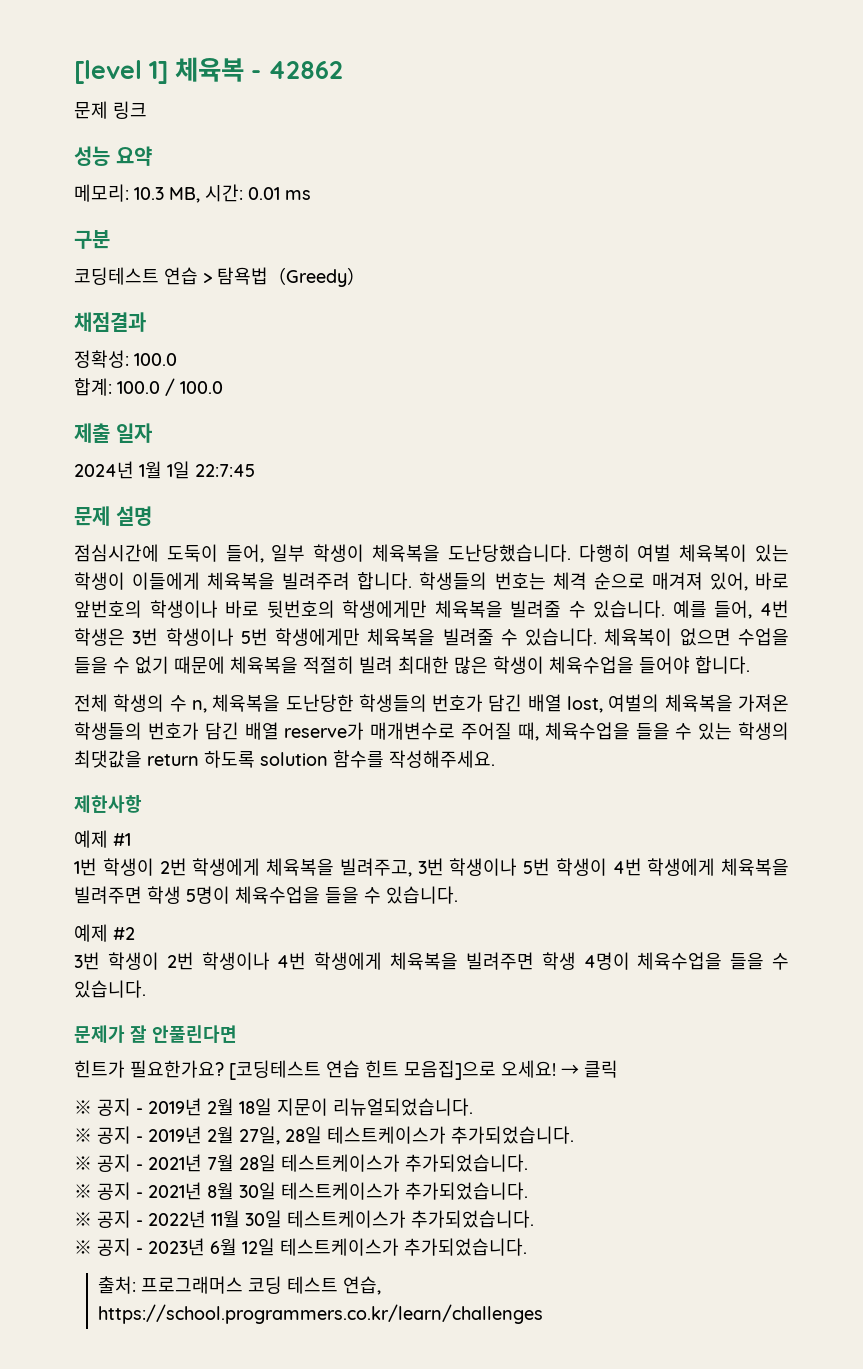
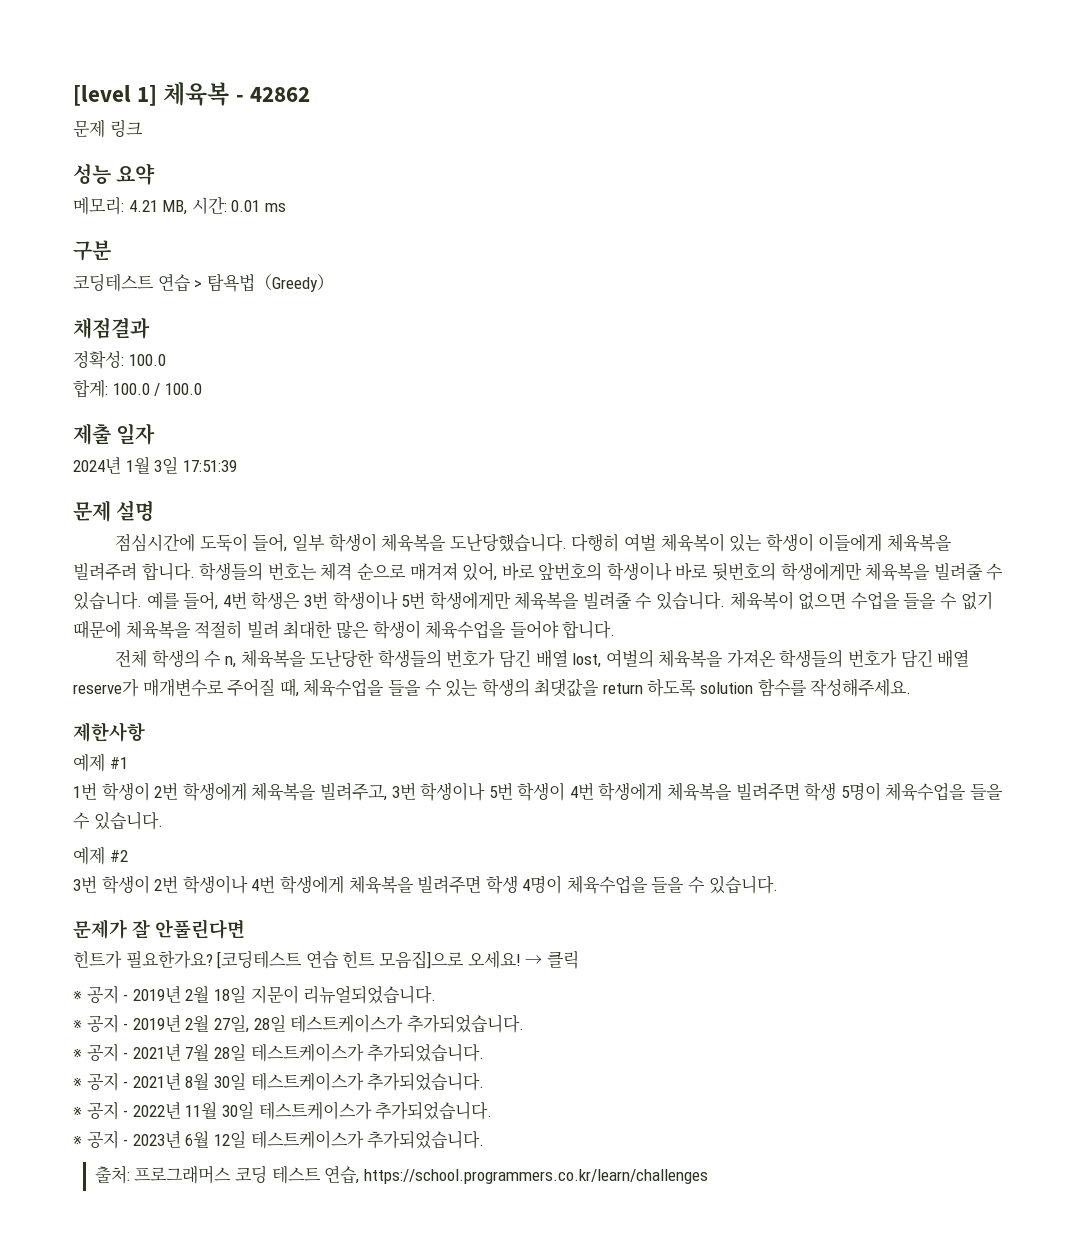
- 메모리: 10.3 MB, 시간: 0.01 ms
+ 메모리: 4.21 MB, 시간: 0.01 ms
- 2024년 1월 1일 22:7:45
+ 2024년 1월 3일 17:51:39

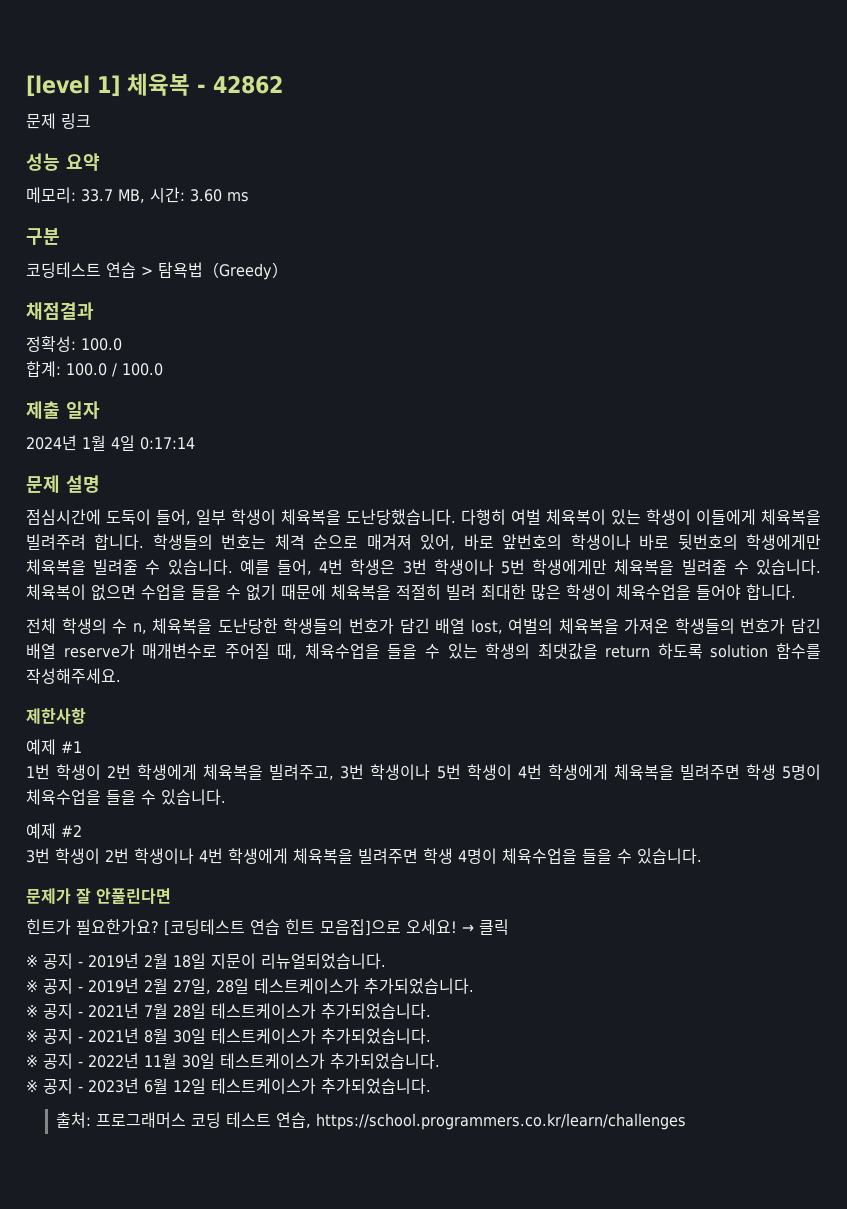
- 메모리: 4.21 MB, 시간: 0.01 ms
+ 메모리: 33.7 MB, 시간: 3.60 ms
- 2024년 1월 3일 17:51:39
+ 2024년 1월 4일 0:17:14

